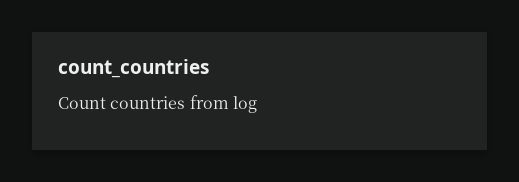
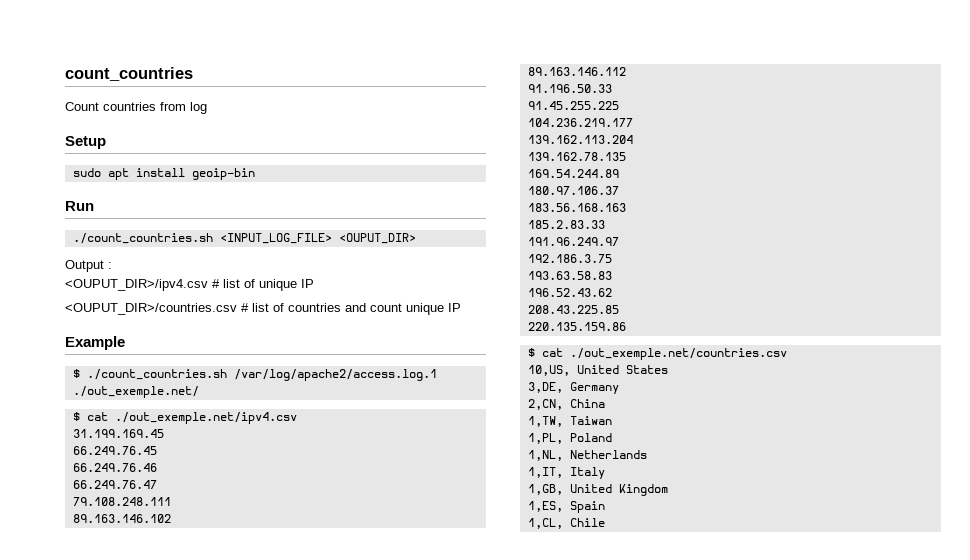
+ Setup
+ sudo apt install geoip-bin
+ Run
+ ./count_countries.sh <INPUT_LOG_FILE> <OUPUT_DIR>
+ Output :
+ <OUPUT_DIR>/ipv4.csv # list of unique IP
+ <OUPUT_DIR>/countries.csv # list of countries and count unique IP
+ Example
+ $ ./count_countries.sh /var/log/apache2/access.log.1 ./out_exemple.net/
+ $ cat ./out_exemple.net/ipv4.csv
+ 31.199.169.45
+ 66.249.76.45
+ 66.249.76.46
+ 66.249.76.47
+ 79.108.248.111
+ 89.163.146.102
+ 89.163.146.112
+ 91.196.50.33
+ 91.45.255.225
+ 104.236.219.177
+ 139.162.113.204
+ 139.162.78.135
+ 169.54.244.89
+ 180.97.106.37
+ 183.56.168.163
+ 185.2.83.33
+ 191.96.249.97
+ 192.186.3.75
+ 193.63.58.83
+ 196.52.43.62
+ 208.43.225.85
+ 220.135.159.86
+ $ cat ./out_exemple.net/countries.csv
+ 10,US, United States
+ 3,DE, Germany
+ 2,CN, China
+ 1,TW, Taiwan
+ 1,PL, Poland
+ 1,NL, Netherlands
+ 1,IT, Italy
+ 1,GB, United Kingdom
+ 1,ES, Spain
+ 1,CL, Chile

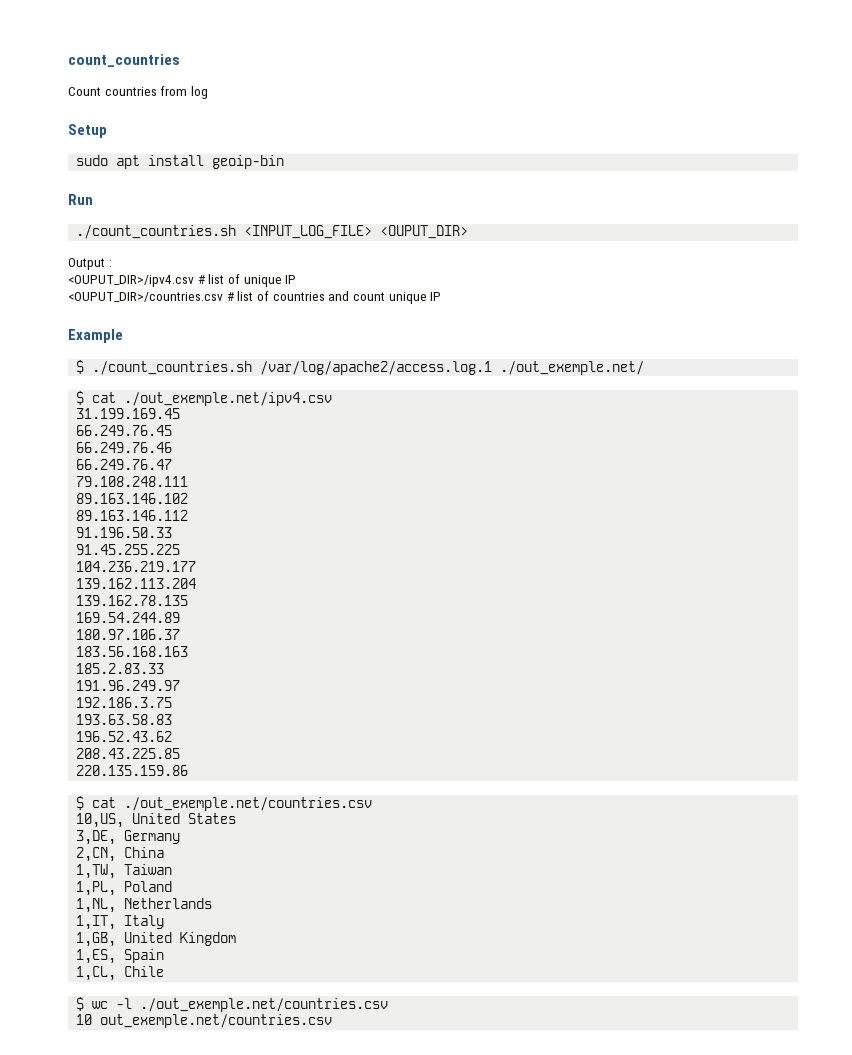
+ $ wc -l ./out_exemple.net/countries.csv
+ 10 out_exemple.net/countries.csv

